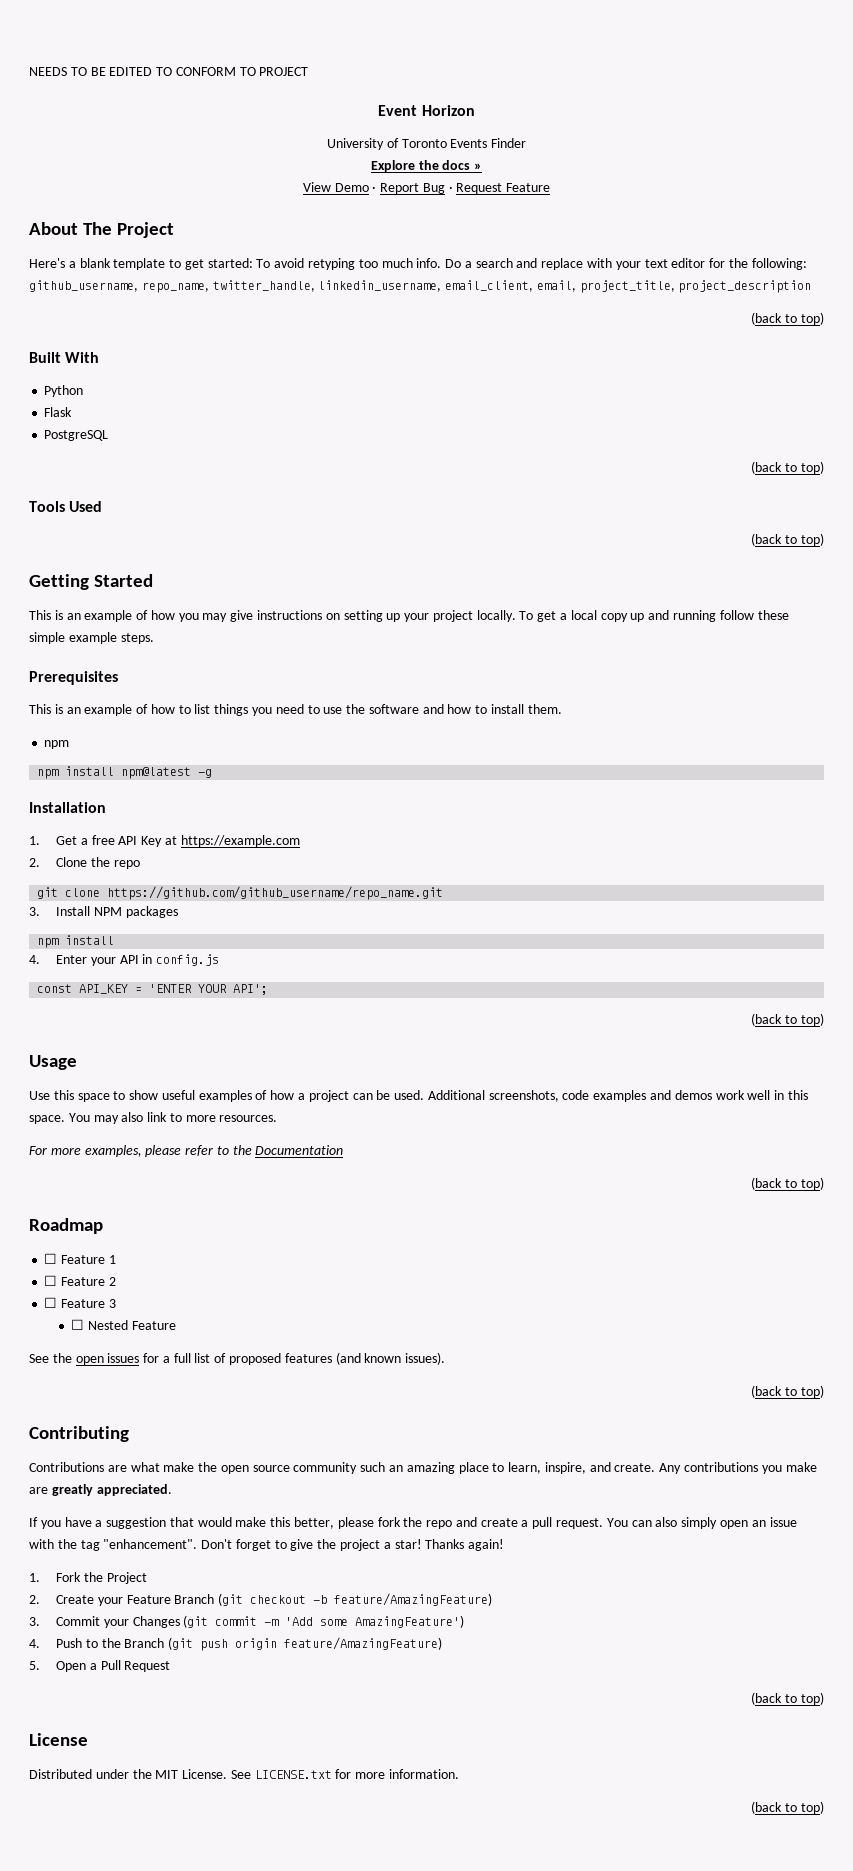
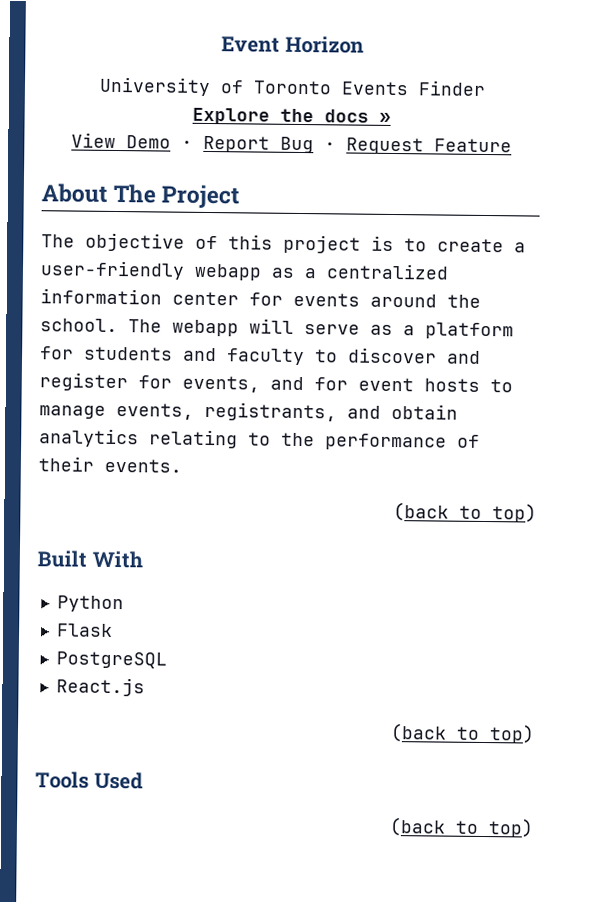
- NEEDS TO BE EDITED TO CONFORM TO PROJECT
- Here's a blank template to get started: To avoid retyping too much info. Do a search and replace with your text editor for the following: github_username, repo_name, twitter_handle, linkedin_username, email_client, email, project_title, project_description
+ The objective of this project is to create a user-friendly webapp as a centralized information center for events around the school. The webapp will serve as a platform for students and faculty to discover and register for events, and for event hosts to manage events, registrants, and obtain analytics relating to the performance of their events.
+ React.js
- Getting Started
- This is an example of how you may give instructions on setting up your project locally. To get a local copy up and running follow these simple example steps.
- Prerequisites
- This is an example of how to list things you need to use the software and how to install them.
- npm
- npm install npm@latest -g
- Installation
- 1. Get a free API Key at https://example.com
- 2. Clone the repo
- git clone https://github.com/github_username/repo_name.git
- 3. Install NPM packages
- npm install
- 4. Enter your API in config.js
- const API_KEY = 'ENTER YOUR API';
- (back to top)
- Usage
- Use this space to show useful examples of how a project can be used. Additional screenshots, code examples and demos work well in this space. You may also link to more resources.
- For more examples, please refer to the Documentation
- (back to top)
- Roadmap
- ☐ Feature 1
- ☐ Feature 2
- ☐ Feature 3
- ☐ Nested Feature
- See the open issues for a full list of proposed features (and known issues).
- (back to top)
- Contributing
- Contributions are what make the open source community such an amazing place to learn, inspire, and create. Any contributions you make are greatly appreciated.
- If you have a suggestion that would make this better, please fork the repo and create a pull request. You can also simply open an issue with the tag "enhancement". Don't forget to give the project a star! Thanks again!
- 1. Fork the Project
- 2. Create your Feature Branch (git checkout -b feature/AmazingFeature)
- 3. Commit your Changes (git commit -m 'Add some AmazingFeature')
- 4. Push to the Branch (git push origin feature/AmazingFeature)
- 5. Open a Pull Request
- (back to top)
- License
- Distributed under the MIT License. See LICENSE.txt for more information.
- (back to top)

